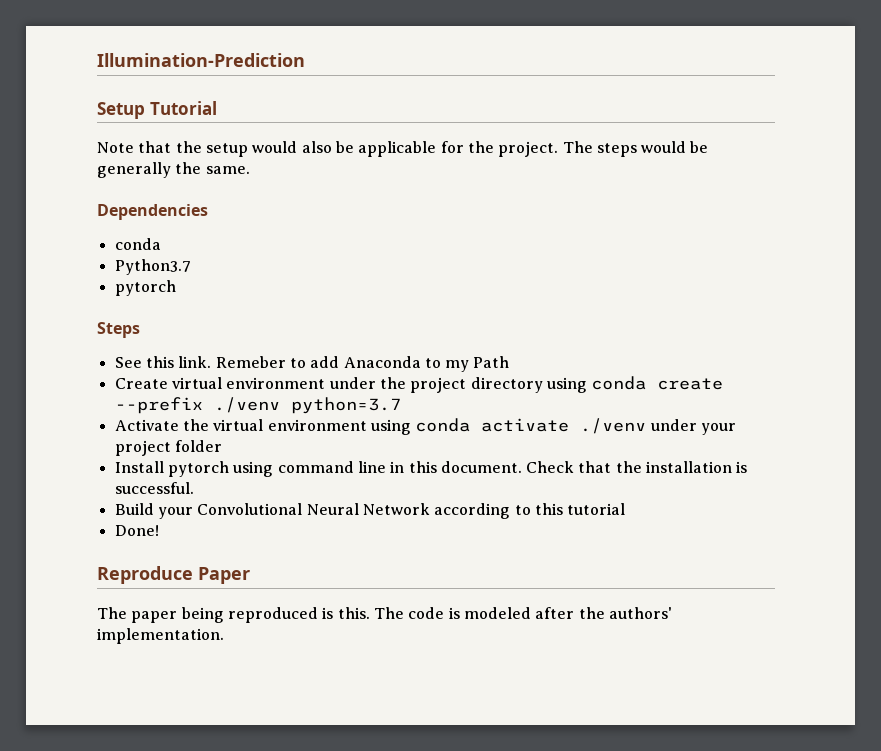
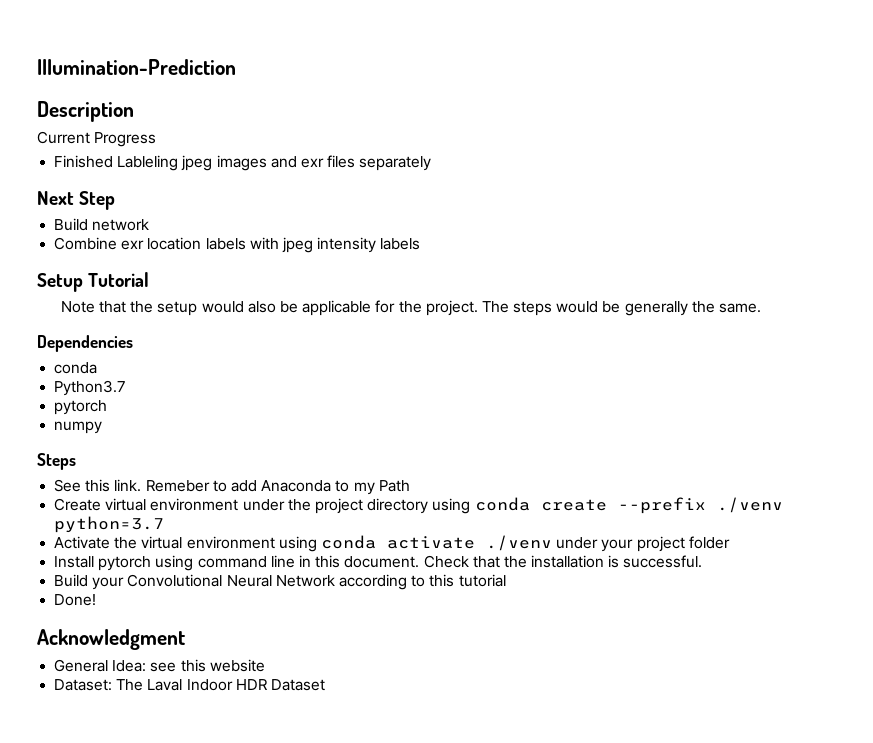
+ Description
+ Current Progress
+ Finished Lableling jpeg images and exr files separately
+ Next Step
+ Build network
+ Combine exr location labels with jpeg intensity labels
+ numpy
- Reproduce Paper
- The paper being reproduced is this. The code is modeled after the authors' implementation.
+ Acknowledgment
+ General Idea: see this website
+ Dataset: The Laval Indoor HDR Dataset

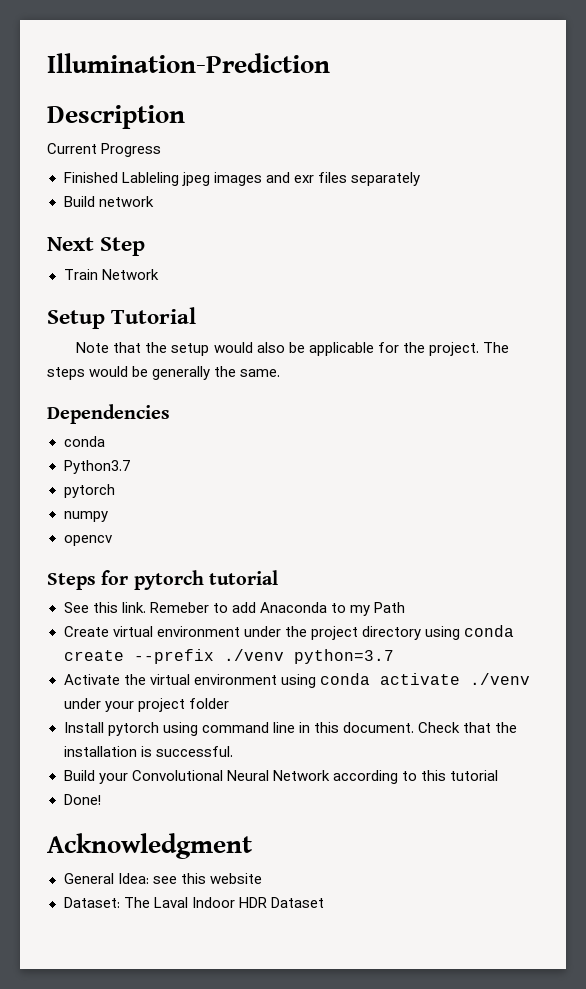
+ Build network
- Build network
- Combine exr location labels with jpeg intensity labels
+ Train Network
+ opencv
- Steps
+ Steps for pytorch tutorial

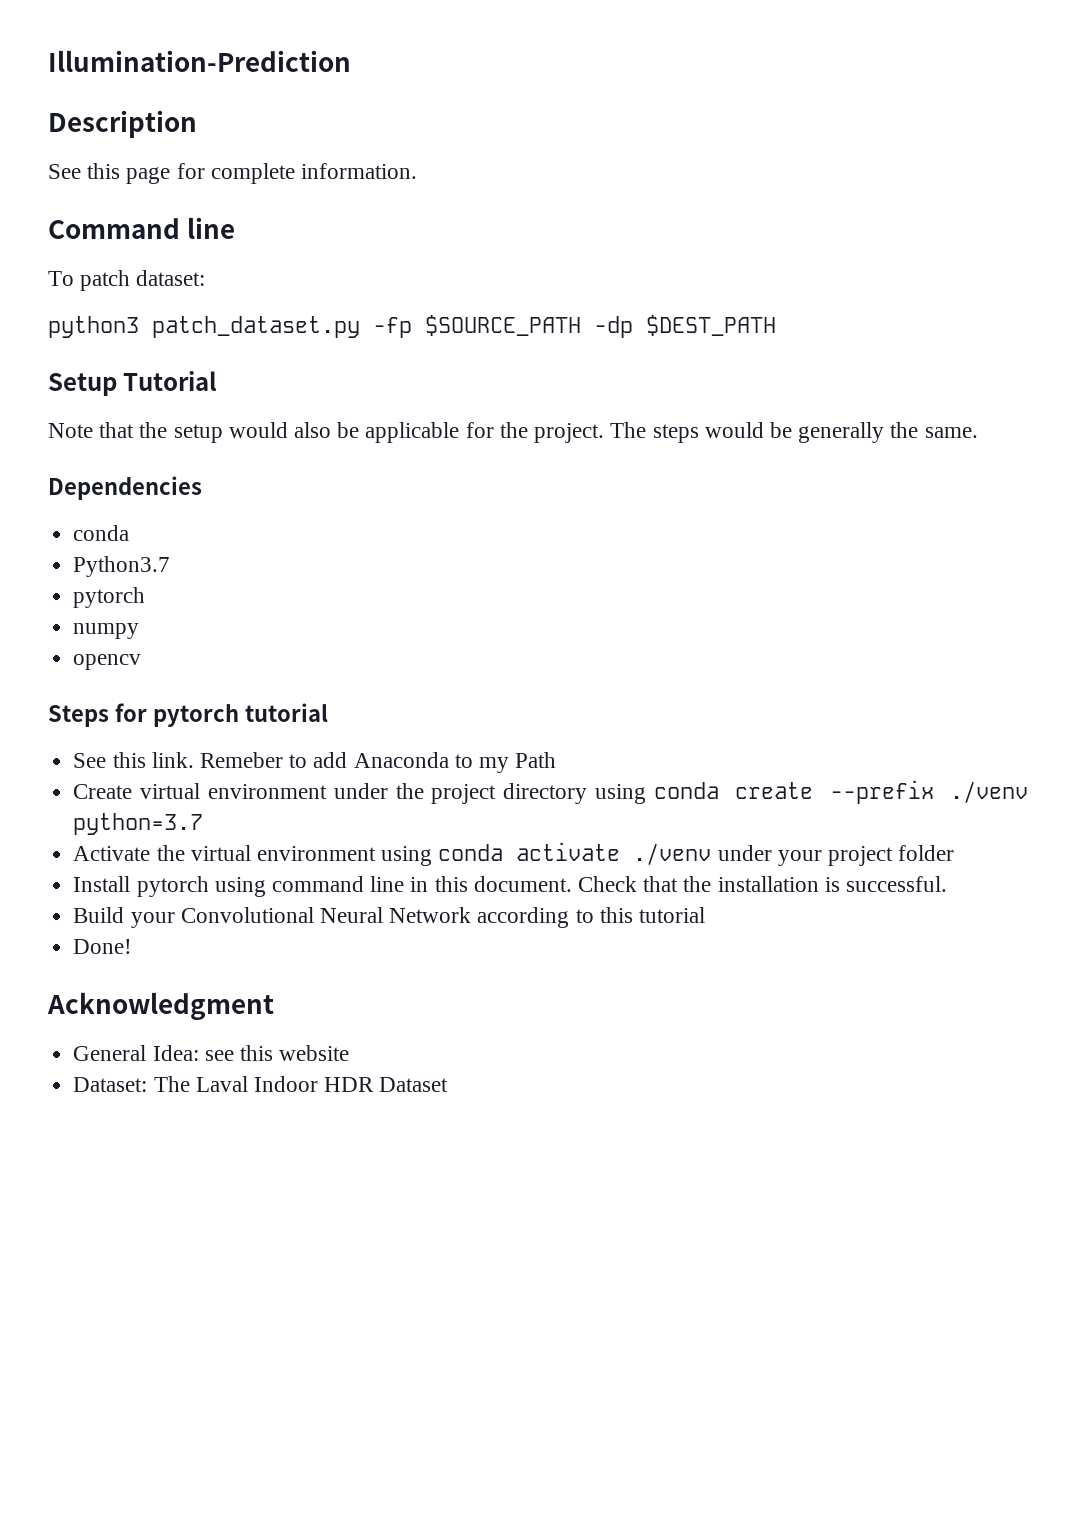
- Current Progress
- Finished Lableling jpeg images and exr files separately
- Build network
- Next Step
- Train Network
+ See this page for complete information.
+ Command line
+ To patch dataset:
+ python3 patch_dataset.py -fp $SOURCE_PATH -dp $DEST_PATH

